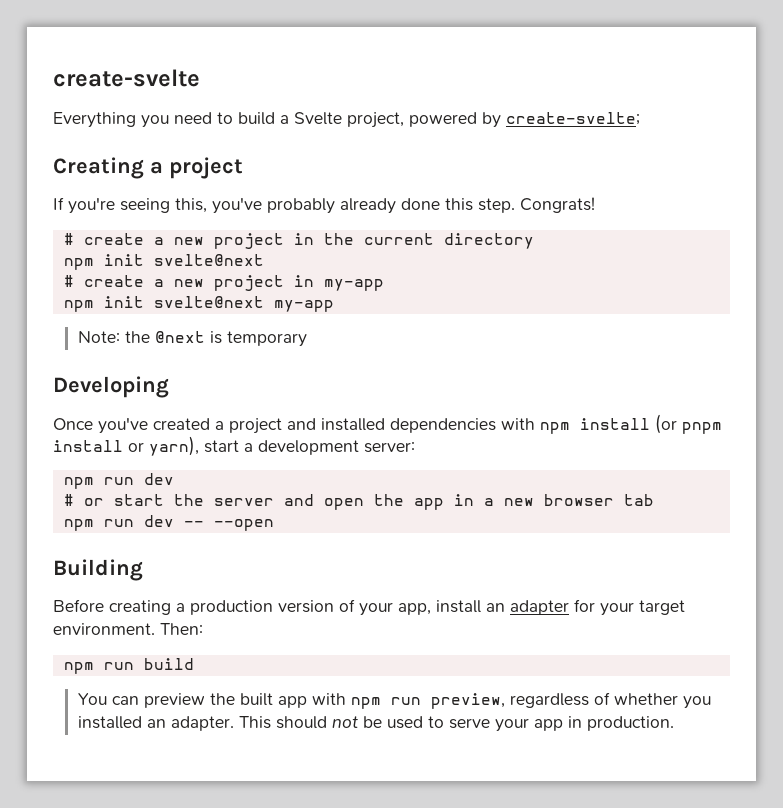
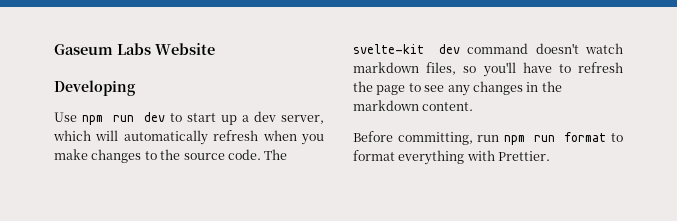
- create-svelte
- Everything you need to build a Svelte project, powered by create-svelte;
- Creating a project
- If you're seeing this, you've probably already done this step. Congrats!
- # create a new project in the current directory
- npm init svelte@next
- # create a new project in my-app
- npm init svelte@next my-app
- Note: the @next is temporary
+ Gaseum Labs Website
  Developing
- Once you've created a project and installed dependencies with npm install (or pnpm install or yarn), start a development server:
- npm run dev
- # or start the server and open the app in a new browser tab
- npm run dev -- --open
- Building
- Before creating a production version of your app, install an adapter for your target environment. Then:
- npm run build
- You can preview the built app with npm run preview, regardless of whether you installed an adapter. This should not be used to serve your app in production.
+ Use npm run dev to start up a dev server, which will automatically refresh when you make changes to the source code. The svelte-kit dev command doesn't watch markdown files, so you'll have to refresh the page to see any changes in the markdown content.
+ Before committing, run npm run format to format everything with Prettier.

